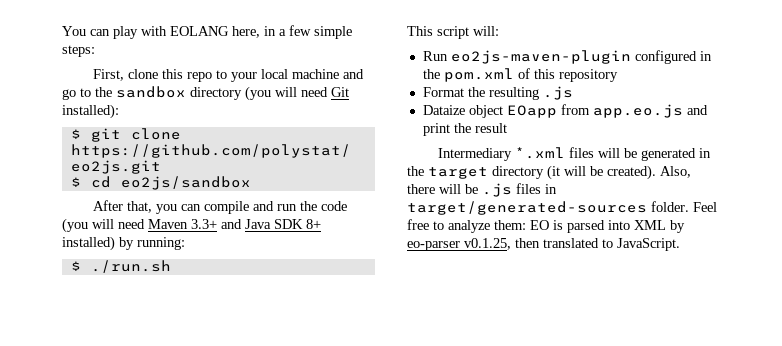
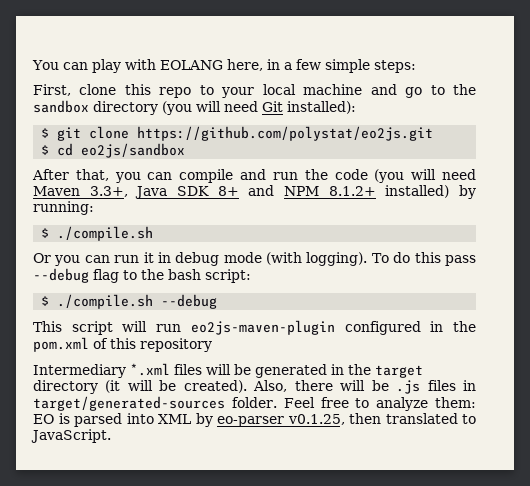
- After that, you can compile and run the code (you will need Maven 3.3+ and Java SDK 8+ installed) by running:
- $ ./run.sh
+ After that, you can compile and run the code (you will need Maven 3.3+, Java SDK 8+ and NPM 8.1.2+ installed) by running:
+ $ ./compile.sh
+ Or you can run it in debug mode (with logging). To do this pass --debug flag to the bash script:
+ $ ./compile.sh --debug
- This script will:
- Run eo2js-maven-plugin configured in the pom.xml of this repository
+ This script will run eo2js-maven-plugin configured in the pom.xml of this repository
- Format the resulting .js
- Dataize object EOapp from app.eo.js and print the result

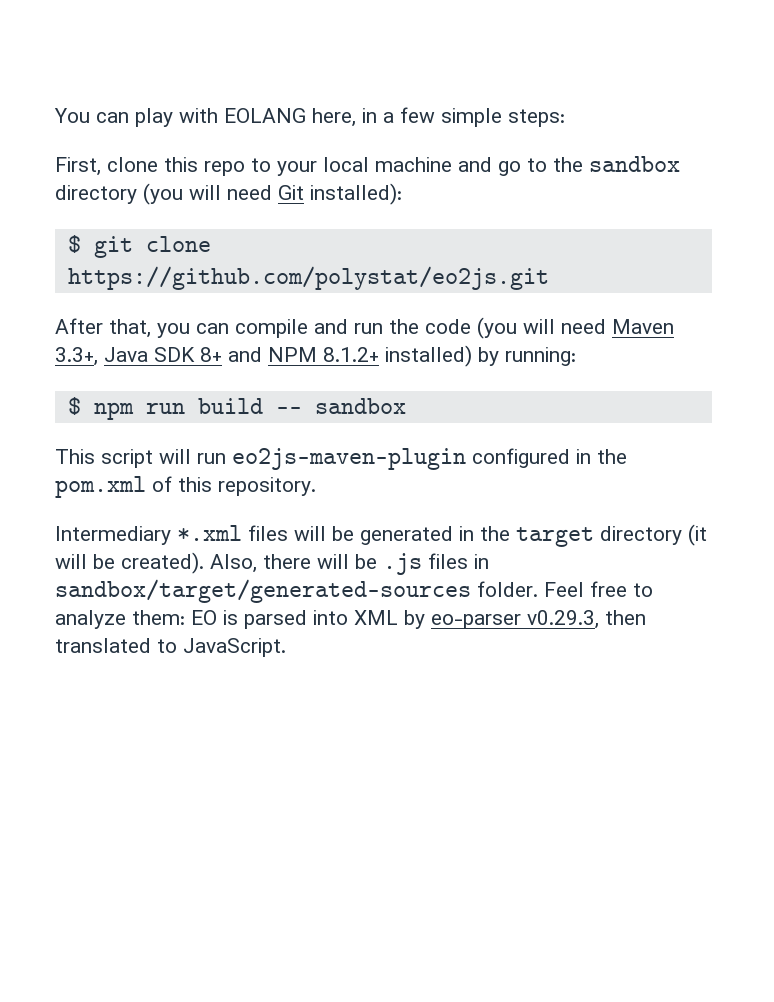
- $ cd eo2js/sandbox
  After that, you can compile and run the code (you will need Maven 3.3+, Java SDK 8+ and NPM 8.1.2+ installed) by running:
- $ ./compile.sh
- Or you can run it in debug mode (with logging). To do this pass --debug flag to the bash script:
- $ ./compile.sh --debug
+ $ npm run build -- sandbox
- This script will run eo2js-maven-plugin configured in the pom.xml of this repository
+ This script will run eo2js-maven-plugin configured in the pom.xml of this repository.
- Also, there will be .js files in target/generated-sources folder.
+ Also, there will be .js files in sandbox/target/generated-sources folder.
- Feel free to analyze them: EO is parsed into XML by eo-parser v0.1.25, then translated to JavaScript.
+ Feel free to analyze them: EO is parsed into XML by eo-parser v0.29.3, then translated to JavaScript.

